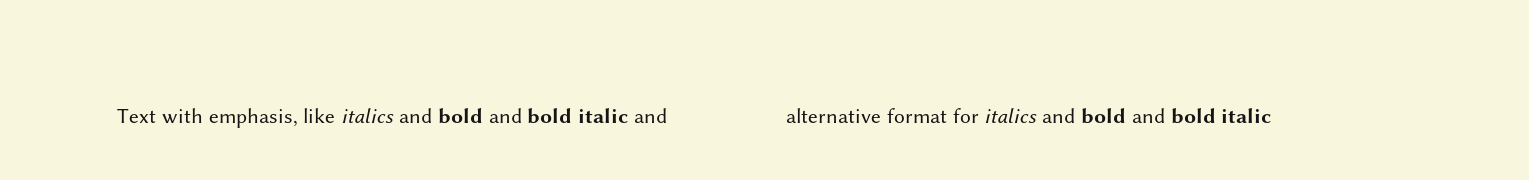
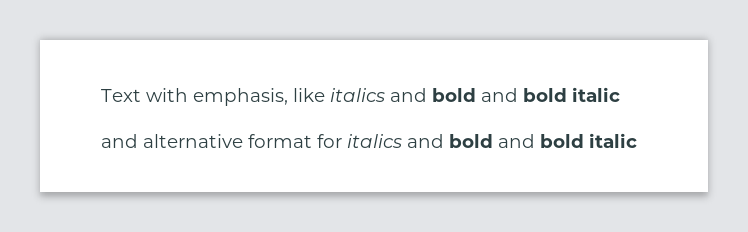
- Text with emphasis, like italics and bold and bold italic and alternative format for italics and bold and bold italic
+ Text with emphasis, like italics and bold and bold italic
+ and alternative format for italics and bold and bold italic

